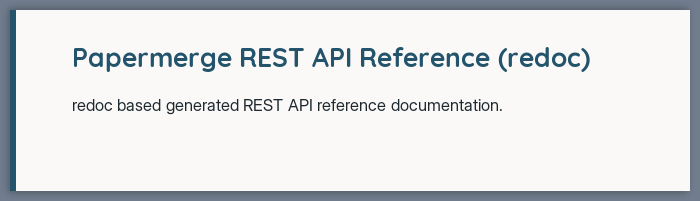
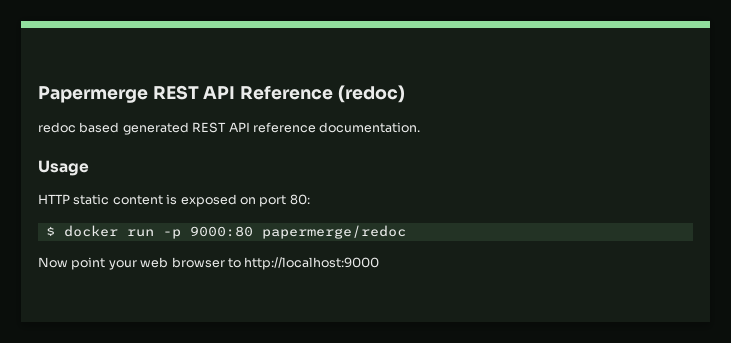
+ Usage
+ HTTP static content is exposed on port 80:
+ $ docker run -p 9000:80 papermerge/redoc
+ Now point your web browser to http://localhost:9000

